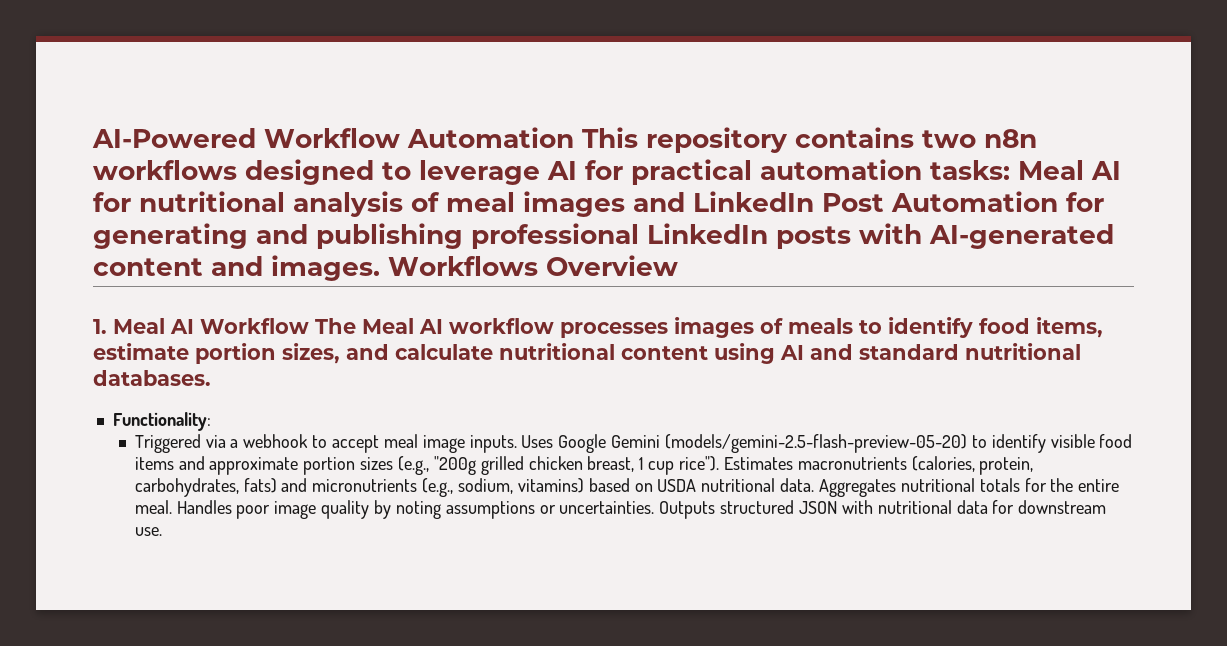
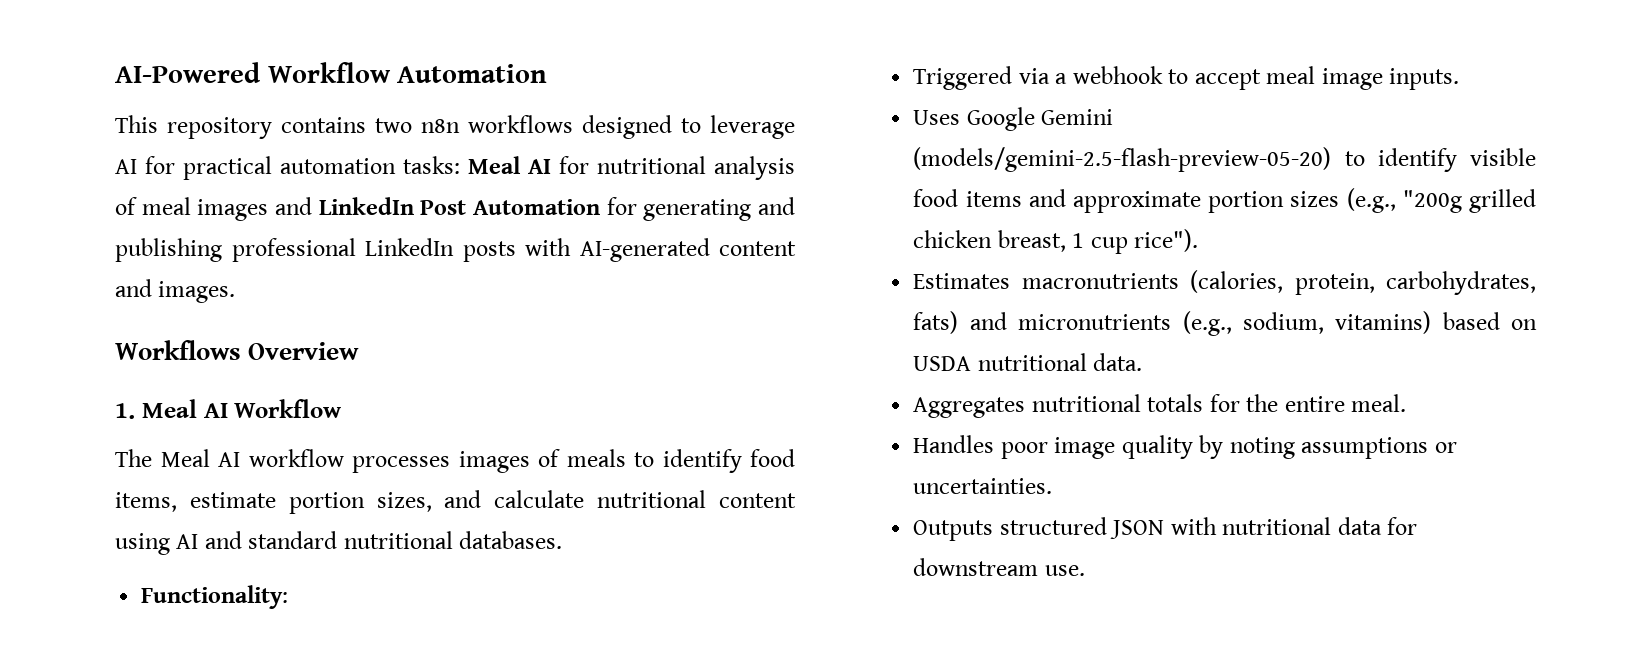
- AI-Powered Workflow Automation This repository contains two n8n workflows designed to leverage AI for practical automation tasks: Meal AI for nutritional analysis of meal images and LinkedIn Post Automation for generating and publishing professional LinkedIn posts with AI-generated content and images. Workflows Overview
+ AI-Powered Workflow Automation
+ This repository contains two n8n workflows designed to leverage AI for practical automation tasks: Meal AI for nutritional analysis of meal images and LinkedIn Post Automation for generating and publishing professional LinkedIn posts with AI-generated content and images.
+ Workflows Overview
- 1. Meal AI Workflow The Meal AI workflow processes images of meals to identify food items, estimate portion sizes, and calculate nutritional content using AI and standard nutritional databases.
+ 1. Meal AI Workflow
+ The Meal AI workflow processes images of meals to identify food items, estimate portion sizes, and calculate nutritional content using AI and standard nutritional databases.
- Triggered via a webhook to accept meal image inputs. Uses Google Gemini (models/gemini-2.5-flash-preview-05-20) to identify visible food items and approximate portion sizes (e.g., "200g grilled chicken breast, 1 cup rice"). Estimates macronutrients (calories, protein, carbohydrates, fats) and micronutrients (e.g., sodium, vitamins) based on USDA nutritional data. Aggregates nutritional totals for the entire meal. Handles poor image quality by noting assumptions or uncertainties. Outputs structured JSON with nutritional data for downstream use.
+ Triggered via a webhook to accept meal image inputs.
+ Uses Google Gemini (models/gemini-2.5-flash-preview-05-20) to identify visible food items and approximate portion sizes (e.g., "200g grilled chicken breast, 1 cup rice").
+ Estimates macronutrients (calories, protein, carbohydrates, fats) and micronutrients (e.g., sodium, vitamins) based on USDA nutritional data.
+ Aggregates nutritional totals for the entire meal.
+ Handles poor image quality by noting assumptions or uncertainties.
+ Outputs structured JSON with nutritional data for downstream use.

